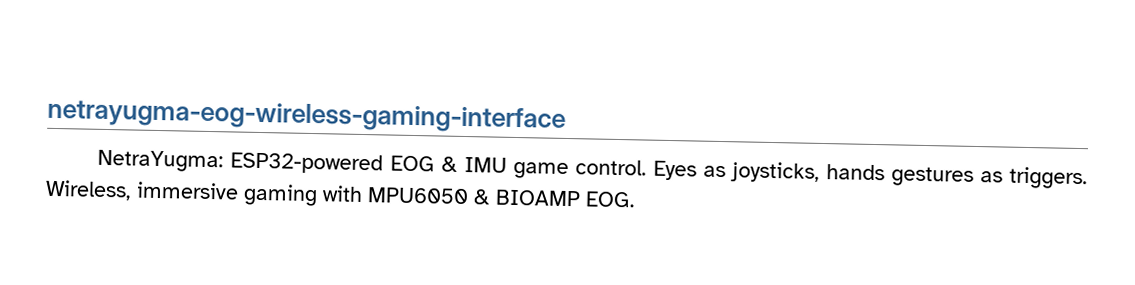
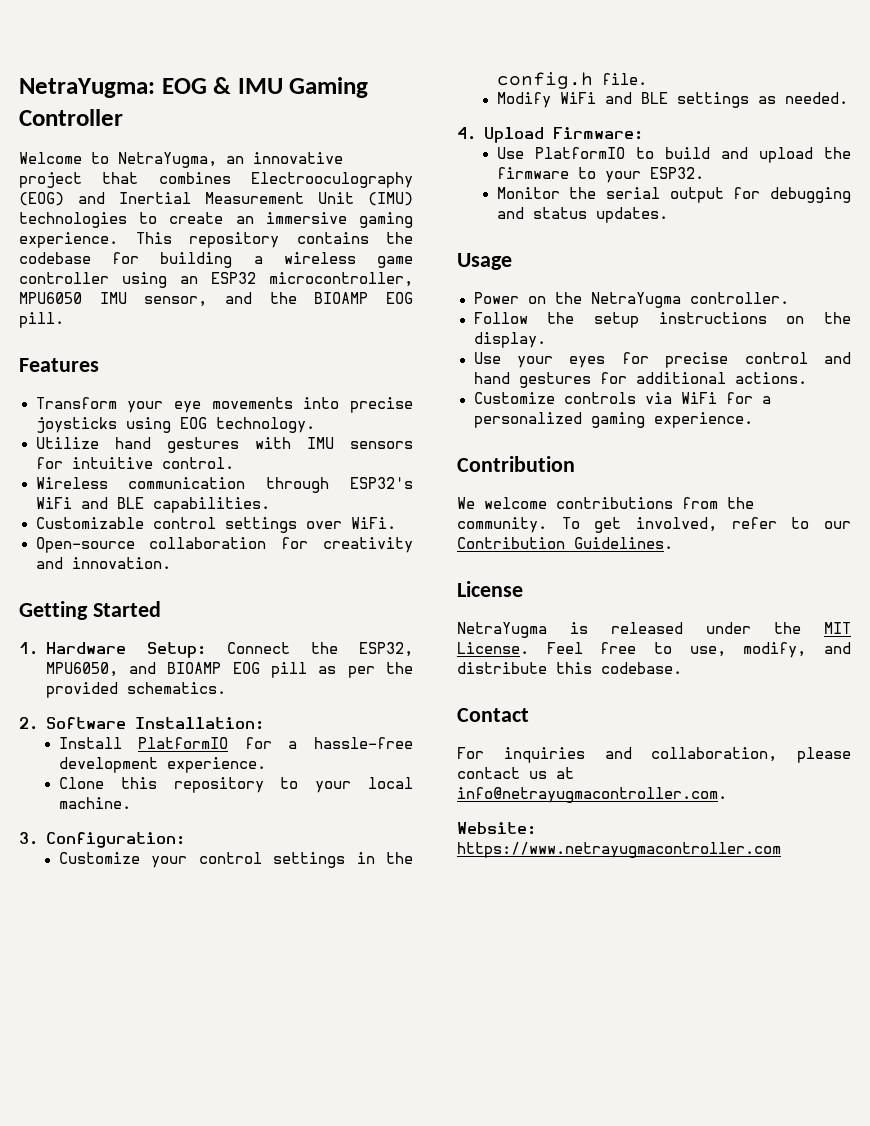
- netrayugma-eog-wireless-gaming-interface
- NetraYugma: ESP32-powered EOG & IMU game control. Eyes as joysticks, hands gestures as triggers. Wireless, immersive gaming with MPU6050 & BIOAMP EOG.
+ NetraYugma: EOG & IMU Gaming Controller
+ Welcome to NetraYugma, an innovative project that combines Electrooculography (EOG) and Inertial Measurement Unit (IMU) technologies to create an immersive gaming experience. This repository contains the codebase for building a wireless game controller using an ESP32 microcontroller, MPU6050 IMU sensor, and the BIOAMP EOG pill.
+ Features
+ Transform your eye movements into precise joysticks using EOG technology.
+ Utilize hand gestures with IMU sensors for intuitive control.
+ Wireless communication through ESP32's WiFi and BLE capabilities.
+ Customizable control settings over WiFi.
+ Open-source collaboration for creativity and innovation.
+ Getting Started
+ 1. Hardware Setup: Connect the ESP32, MPU6050, and BIOAMP EOG pill as per the provided schematics.
+ 2. Software Installation:
+ Install PlatformIO for a hassle-free development experience.
+ Clone this repository to your local machine.
+ 3. Configuration:
+ Customize your control settings in the config.h file.
+ Modify WiFi and BLE settings as needed.
+ 4. Upload Firmware:
+ Use PlatformIO to build and upload the firmware to your ESP32.
+ Monitor the serial output for debugging and status updates.
+ Usage
+ Power on the NetraYugma controller.
+ Follow the setup instructions on the display.
+ Use your eyes for precise control and hand gestures for additional actions.
+ Customize controls via WiFi for a personalized gaming experience.
+ Contribution
+ We welcome contributions from the community. To get involved, refer to our Contribution Guidelines.
+ License
+ NetraYugma is released under the MIT License. Feel free to use, modify, and distribute this codebase.
+ Contact
+ For inquiries and collaboration, please contact us at info@netrayugmacontroller.com.
+ Website: https://www.netrayugmacontroller.com

